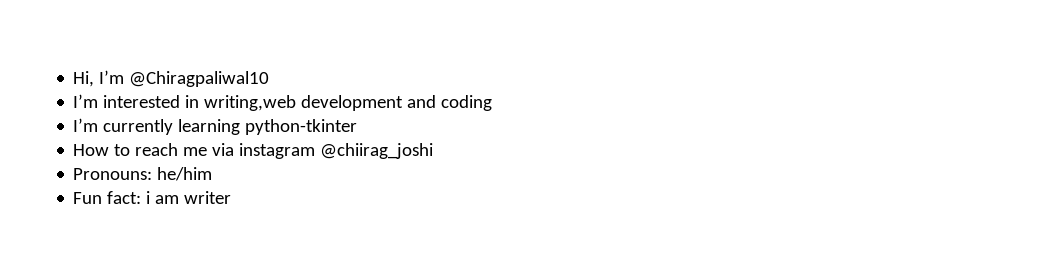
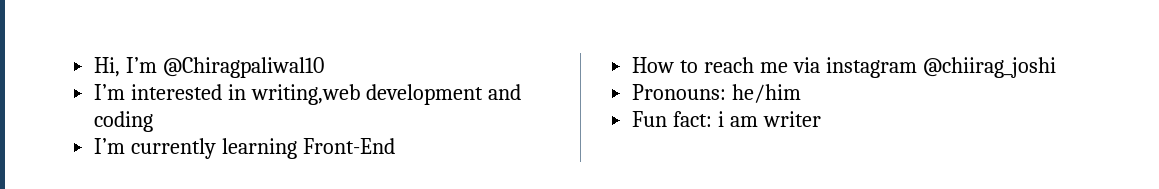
- I’m currently learning python-tkinter
+ I’m currently learning Front-End

